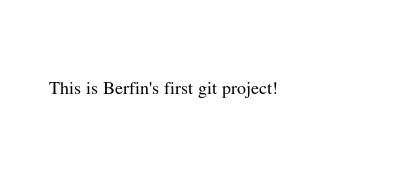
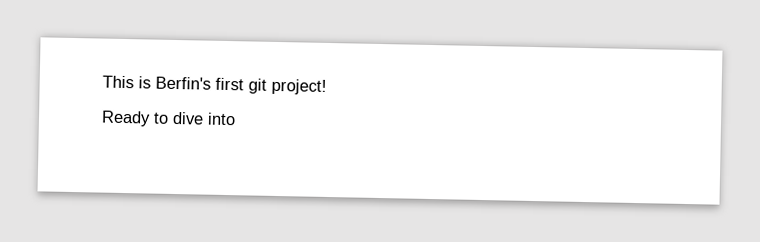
+ Ready to dive into

